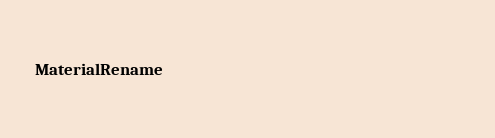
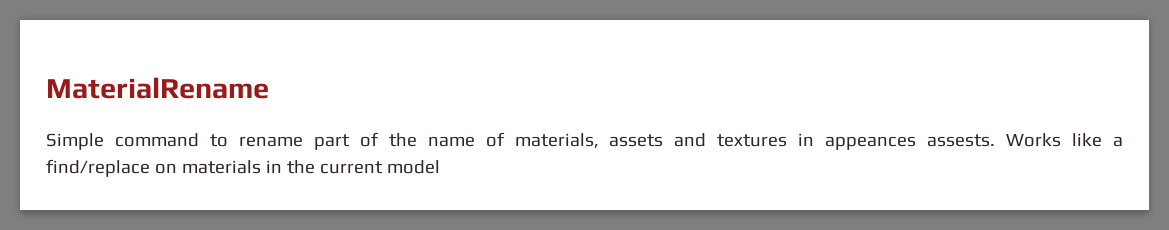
+ Simple command to rename part of the name of materials, assets and textures in appeances assests. Works like a find/replace on materials in the current model

